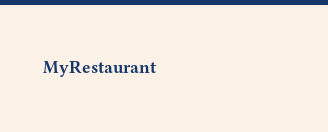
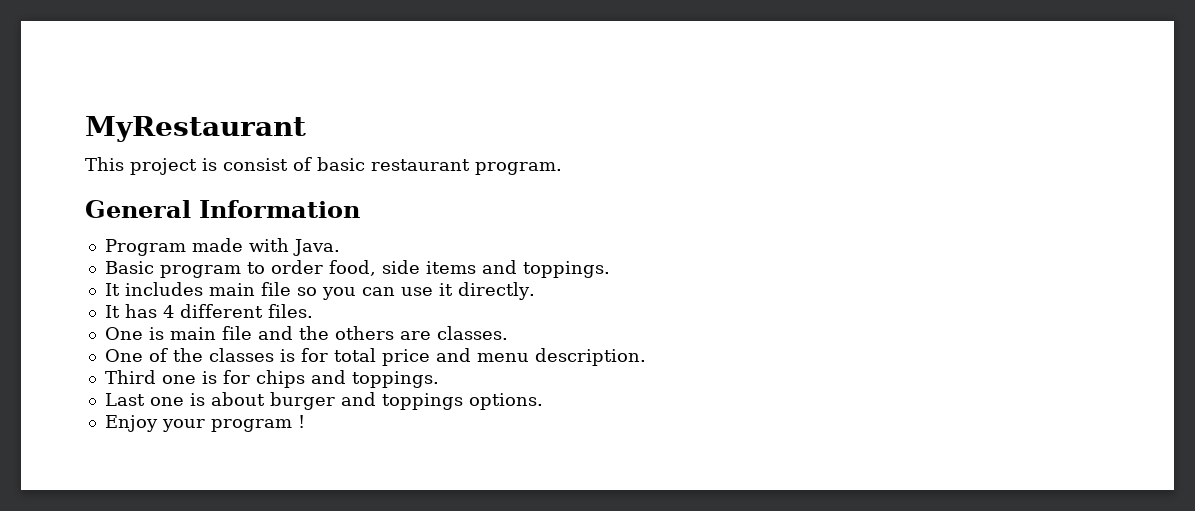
+ This project is consist of basic restaurant program.
+ General Information
+ Program made with Java.
+ Basic program to order food, side items and toppings.
+ It includes main file so you can use it directly.
+ It has 4 different files.
+ One is main file and the others are classes.
+ One of the classes is for total price and menu description.
+ Third one is for chips and toppings.
+ Last one is about burger and toppings options.
+ Enjoy your program !

